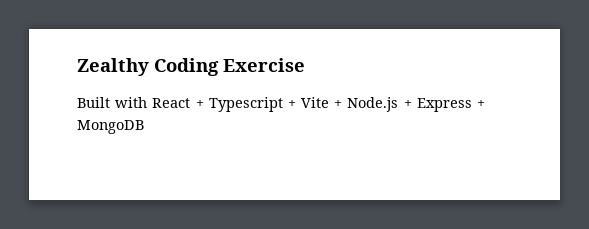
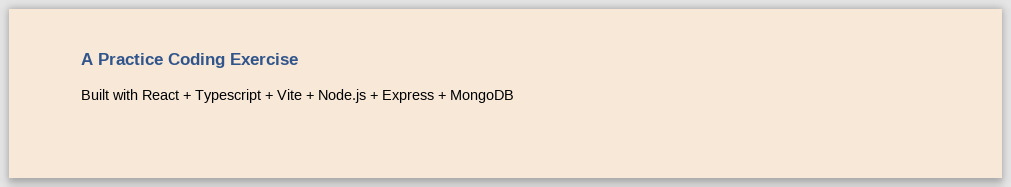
- Zealthy Coding Exercise
+ A Practice Coding Exercise

